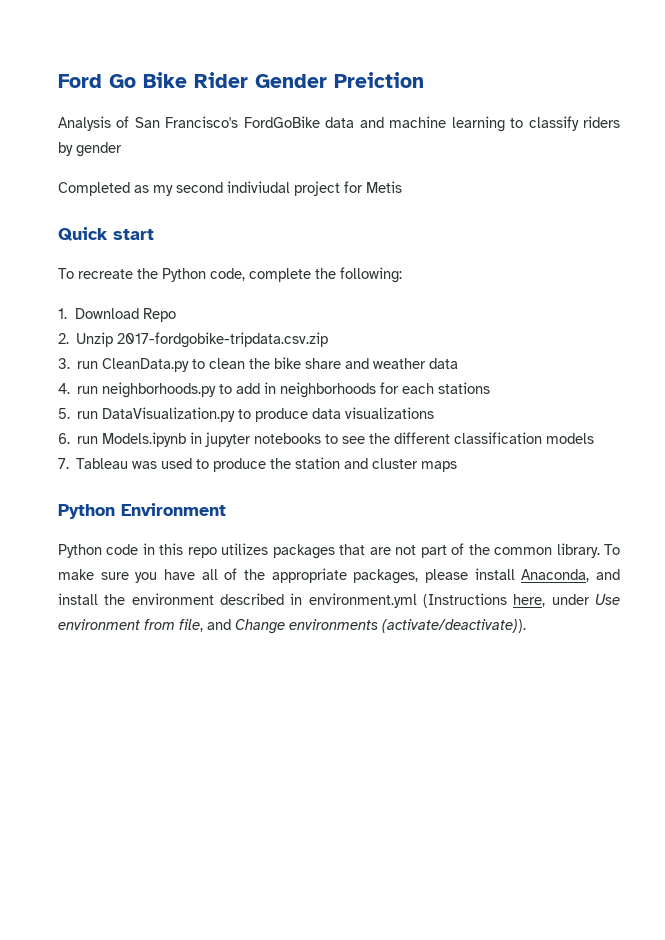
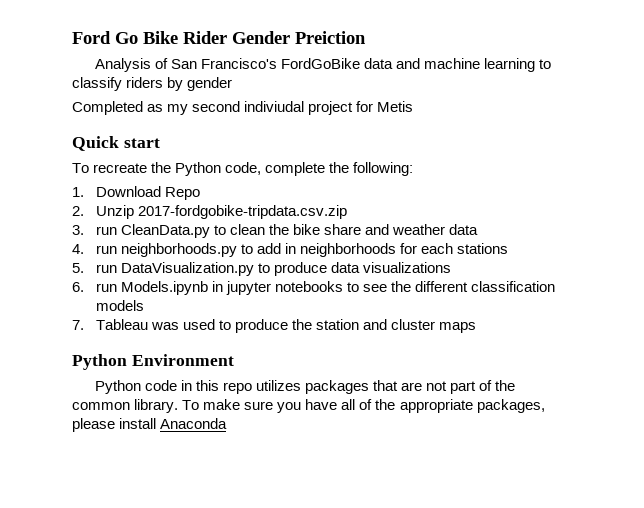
- To make sure you have all of the appropriate packages, please install Anaconda, and install the environment described in environment.yml (Instructions here, under Use environment from file, and Change environments (activate/deactivate)).
+ To make sure you have all of the appropriate packages, please install Anaconda

